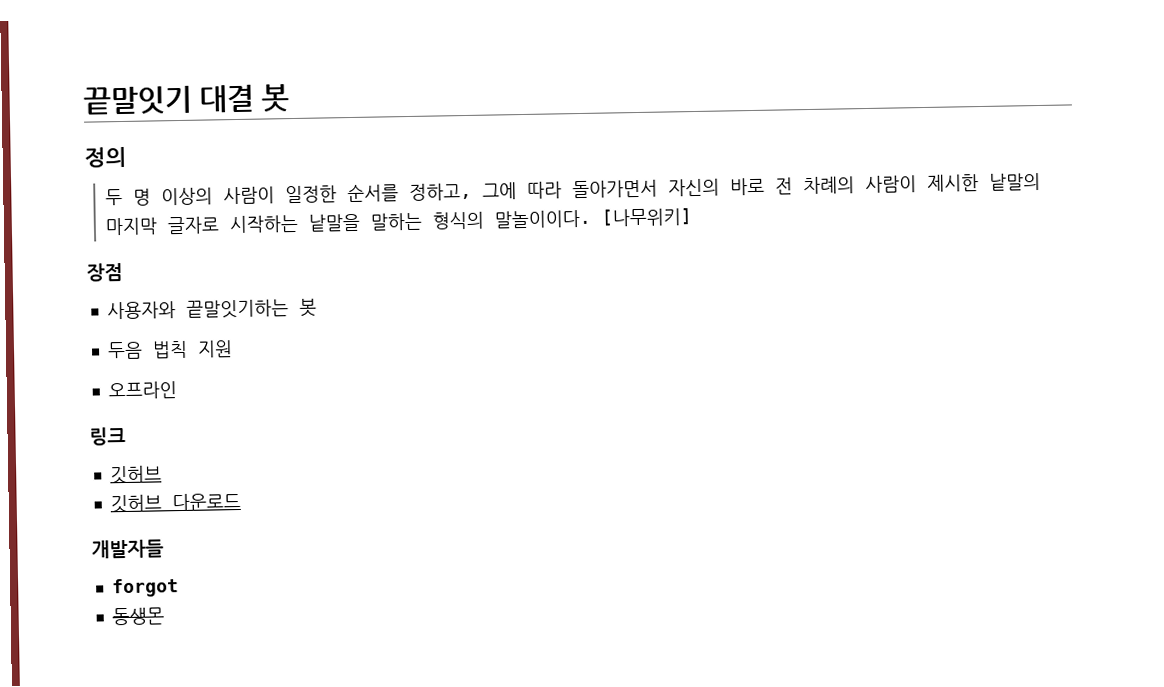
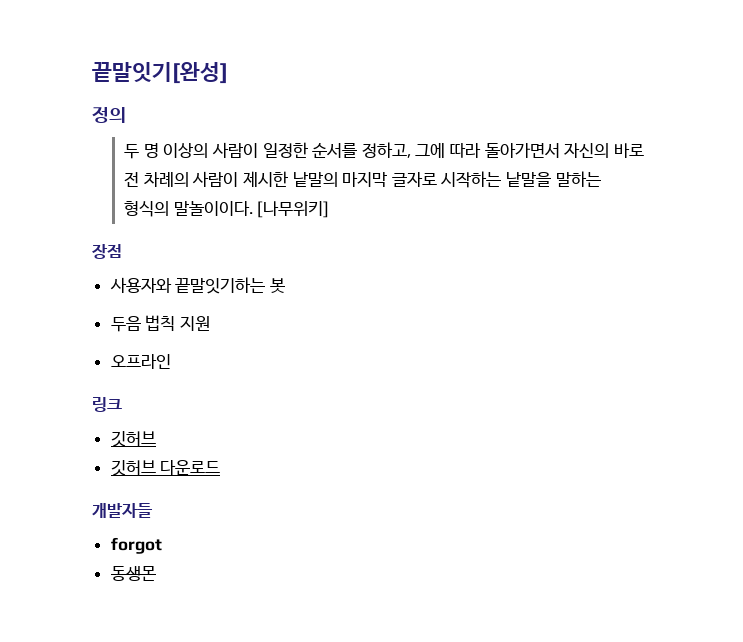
- 끝말잇기 대결 봇
+ 끝말잇기[완성]

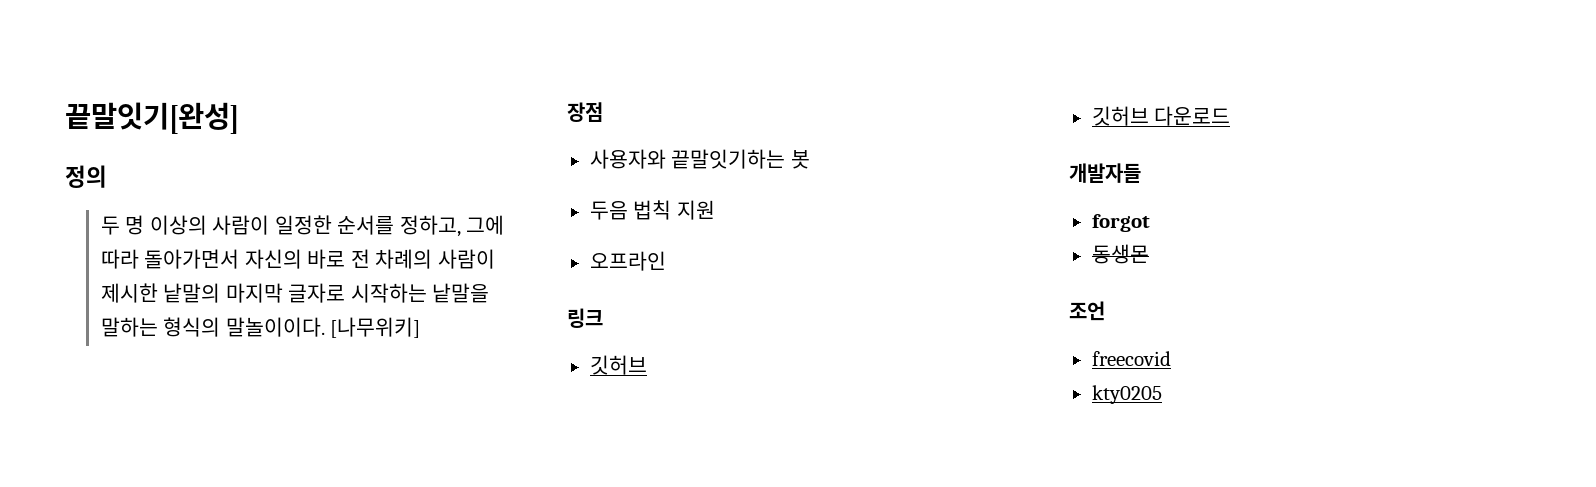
+ 조언
+ freecovid
+ kty0205

